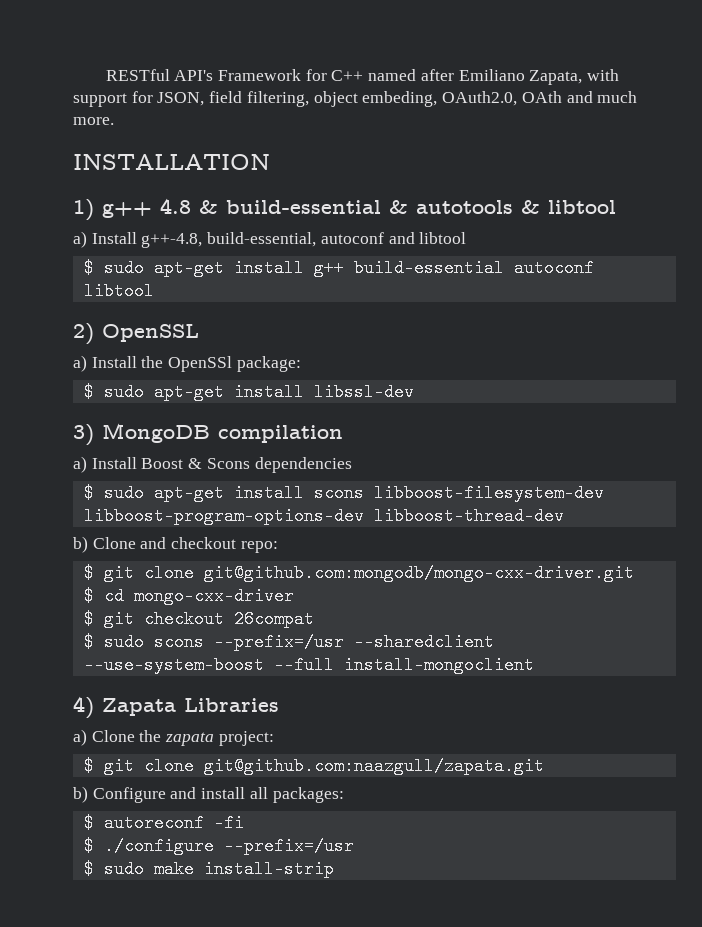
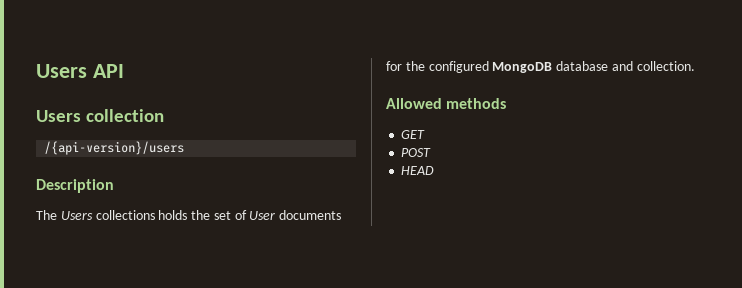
- RESTful API's Framework for C++ named after Emiliano Zapata, with support for JSON, field filtering, object embeding, OAuth2.0, OAth and much more.
- INSTALLATION
- 1) g++ 4.8 & build-essential & autotools & libtool
- a) Install g++-4.8, build-essential, autoconf and libtool
- $ sudo apt-get install g++ build-essential autoconf libtool
- 2) OpenSSL
- a) Install the OpenSSl package:
- $ sudo apt-get install libssl-dev
- 3) MongoDB compilation
- a) Install Boost & Scons dependencies
- $ sudo apt-get install scons libboost-filesystem-dev libboost-program-options-dev libboost-thread-dev
- b) Clone and checkout repo:
- $ git clone git@github.com:mongodb/mongo-cxx-driver.git
- $ cd mongo-cxx-driver
- $ git checkout 26compat
- $ sudo scons --prefix=/usr --sharedclient --use-system-boost --full install-mongoclient
- 4) Zapata Libraries
- a) Clone the zapata project:
- $ git clone git@github.com:naazgull/zapata.git
- b) Configure and install all packages:
- $ autoreconf -fi
- $ ./configure --prefix=/usr
- $ sudo make install-strip
+ Users API
+ Users collection
+ /{api-version}/users
+ Description
+ The Users collections holds the set of User documents for the configured MongoDB database and collection.
+ Allowed methods
+ GET
+ POST
+ HEAD

